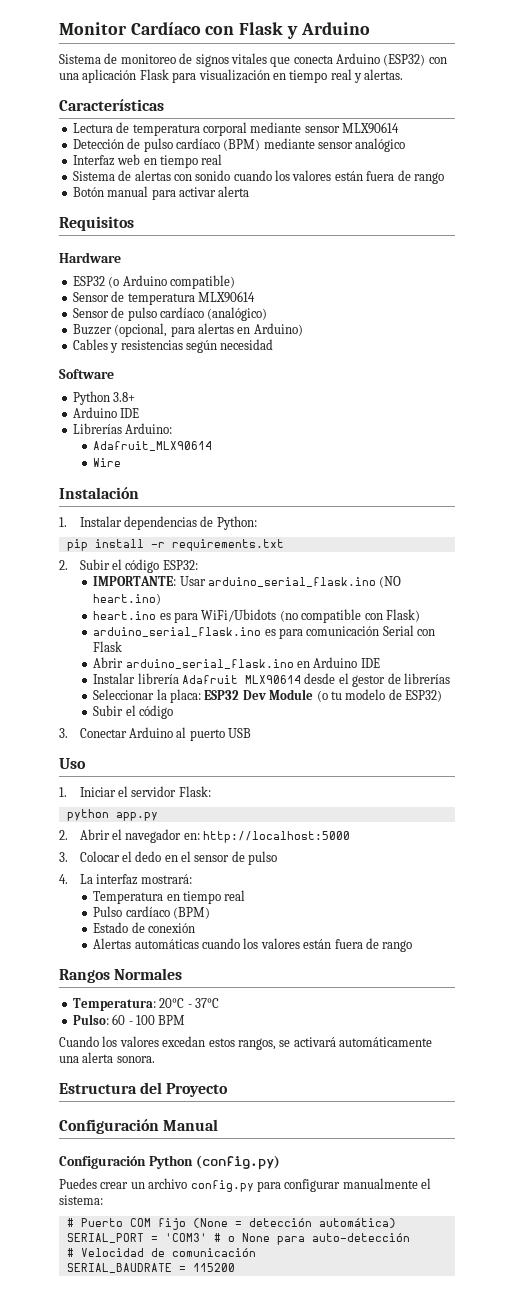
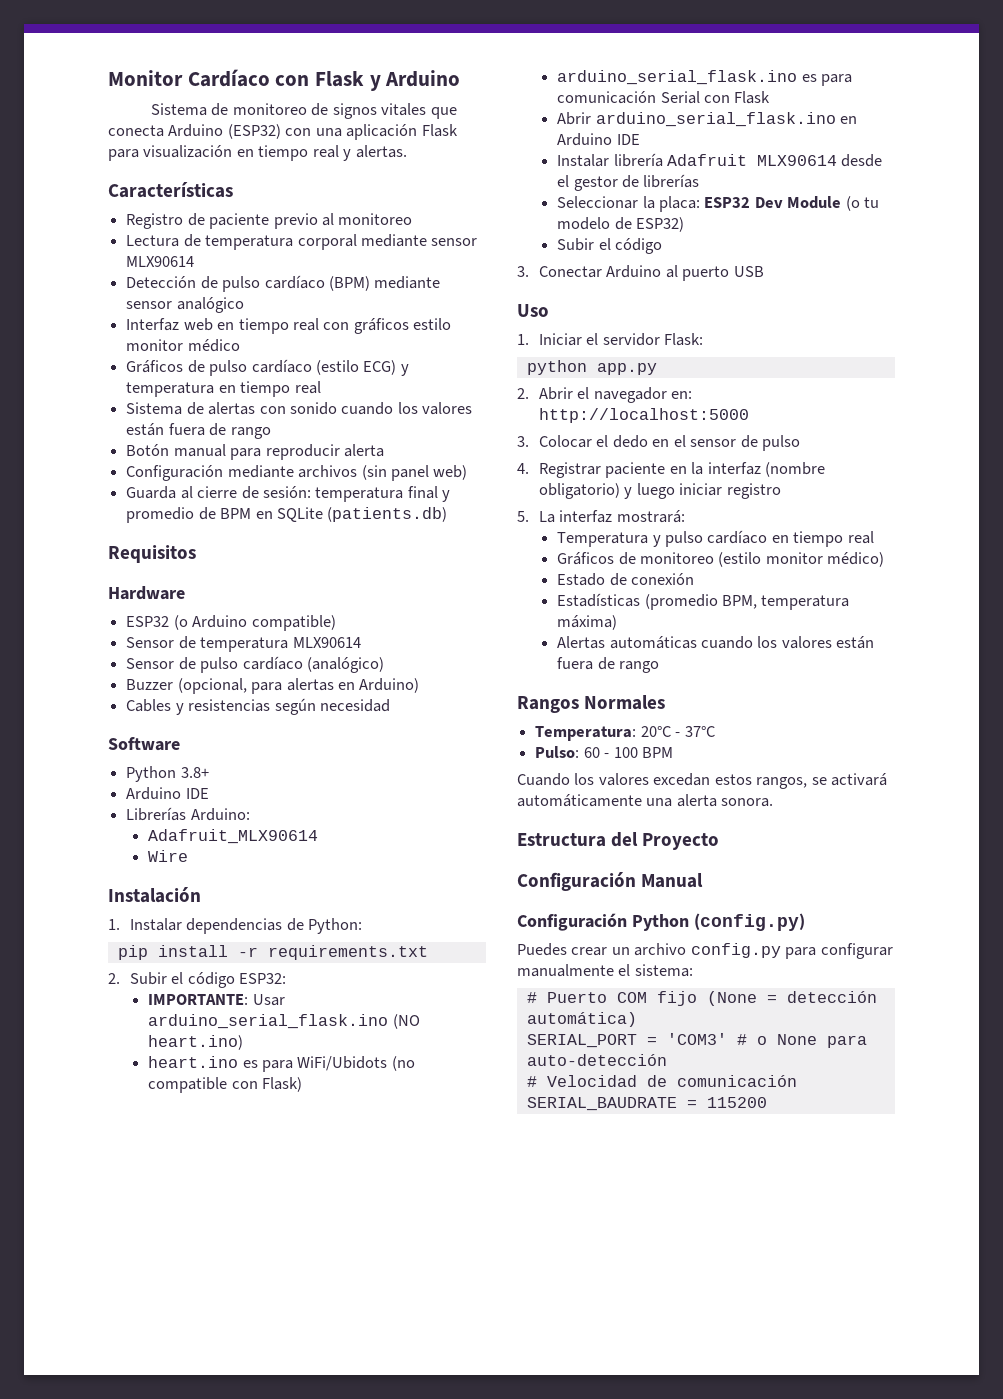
+ Registro de paciente previo al monitoreo
- Interfaz web en tiempo real
+ Interfaz web en tiempo real con gráficos estilo monitor médico
+ Gráficos de pulso cardíaco (estilo ECG) y temperatura en tiempo real
- Botón manual para activar alerta
+ Botón manual para reproducir alerta
+ Configuración mediante archivos (sin panel web)
+ Guarda al cierre de sesión: temperatura final y promedio de BPM en SQLite (patients.db)
- 4. La interfaz mostrará:
+ 4. Registrar paciente en la interfaz (nombre obligatorio) y luego iniciar registro
+ 5. La interfaz mostrará:
- Temperatura en tiempo real
- Pulso cardíaco (BPM)
+ Temperatura y pulso cardíaco en tiempo real
+ Gráficos de monitoreo (estilo monitor médico)
  Estado de conexión
+ Estadísticas (promedio BPM, temperatura máxima)

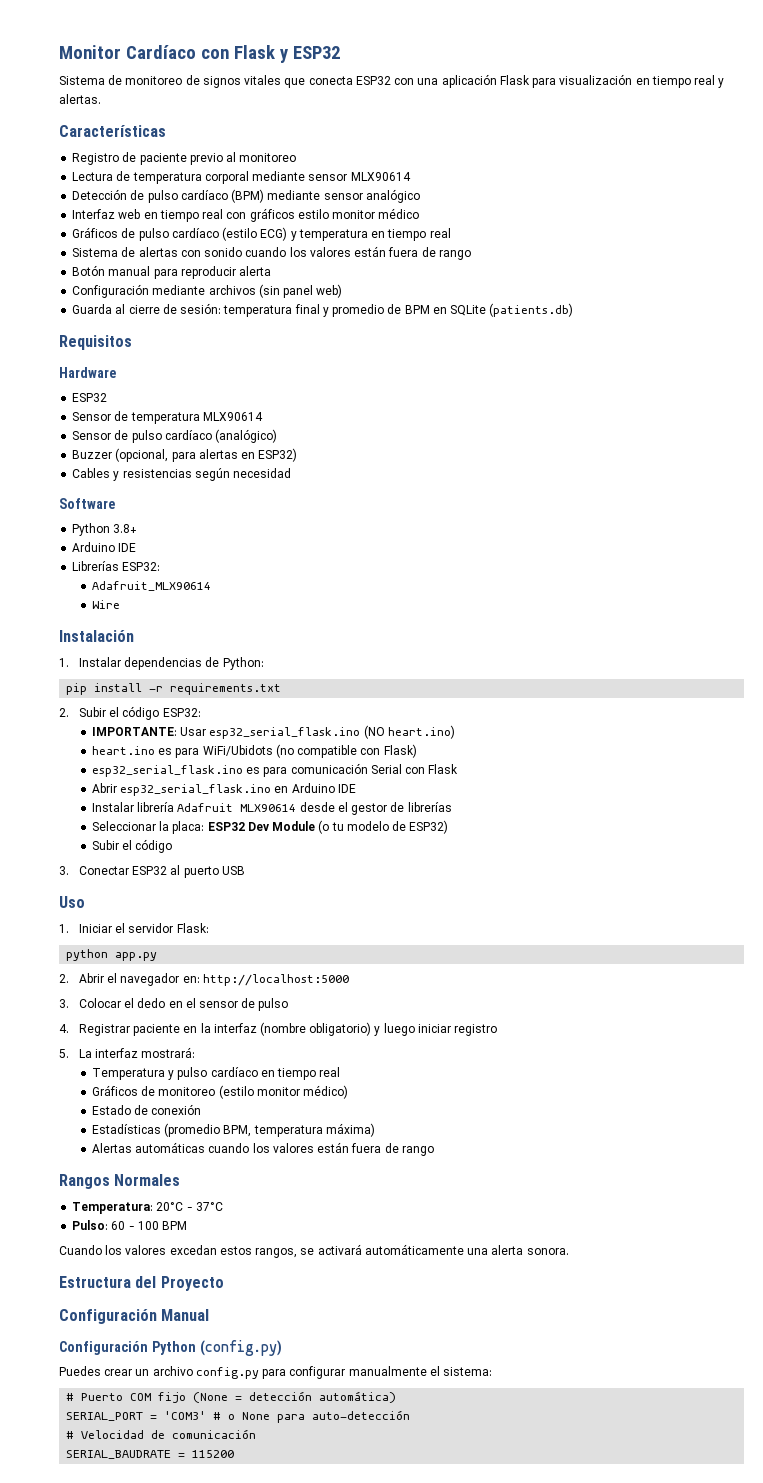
- Monitor Cardíaco con Flask y Arduino
+ Monitor Cardíaco con Flask y ESP32
- Sistema de monitoreo de signos vitales que conecta Arduino (ESP32) con una aplicación Flask para visualización en tiempo real y alertas.
+ Sistema de monitoreo de signos vitales que conecta ESP32 con una aplicación Flask para visualización en tiempo real y alertas.
  Hardware
- ESP32 (o Arduino compatible)
+ ESP32
- Buzzer (opcional, para alertas en Arduino)
+ Buzzer (opcional, para alertas en ESP32)
- Librerías Arduino:
+ Librerías ESP32:
- IMPORTANTE: Usar arduino_serial_flask.ino (NO heart.ino)
+ IMPORTANTE: Usar esp32_serial_flask.ino (NO heart.ino)
- arduino_serial_flask.ino es para comunicación Serial con Flask
+ esp32_serial_flask.ino es para comunicación Serial con Flask
- Abrir arduino_serial_flask.ino en Arduino IDE
+ Abrir esp32_serial_flask.ino en Arduino IDE
- 3. Conectar Arduino al puerto USB
+ 3. Conectar ESP32 al puerto USB

